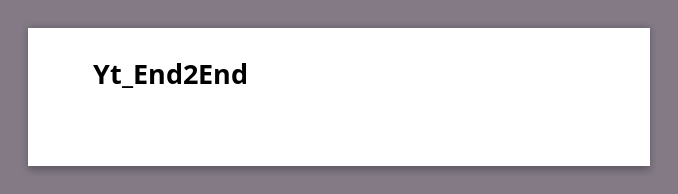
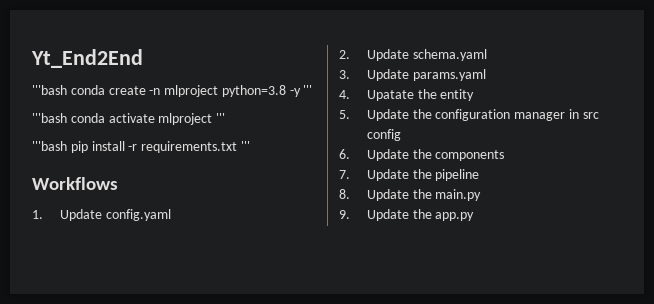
+ '''bash conda create -n mlproject python=3.8 -y '''
+ '''bash conda activate mlproject '''
+ '''bash pip install -r requirements.txt '''
+ Workflows
+ 1. Update config.yaml
+ 2. Update schema.yaml
+ 3. Update params.yaml
+ 4. Upatate the entity
+ 5. Update the configuration manager in src config
+ 6. Update the components
+ 7. Update the pipeline
+ 8. Update the main.py
+ 9. Update the app.py

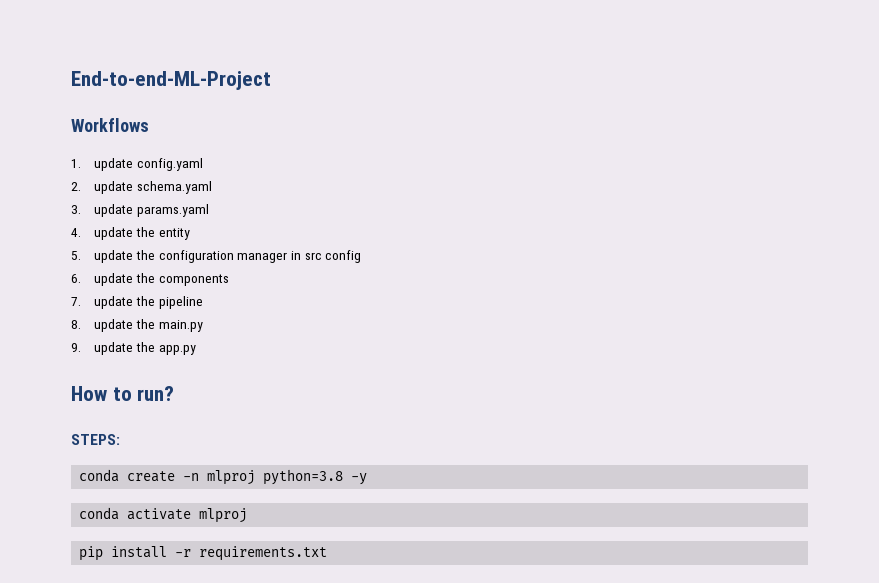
- Yt_End2End
- '''bash conda create -n mlproject python=3.8 -y '''
- '''bash conda activate mlproject '''
- '''bash pip install -r requirements.txt '''
+ End-to-end-ML-Project
- 1. Update config.yaml
+ 1. update config.yaml
- 2. Update schema.yaml
+ 2. update schema.yaml
- 3. Update params.yaml
+ 3. update params.yaml
- 4. Upatate the entity
+ 4. update the entity
- 5. Update the configuration manager in src config
+ 5. update the configuration manager in src config
- 6. Update the components
+ 6. update the components
- 7. Update the pipeline
+ 7. update the pipeline
- 8. Update the main.py
+ 8. update the main.py
- 9. Update the app.py
+ 9. update the app.py
+ How to run?
+ STEPS:
+ conda create -n mlproj python=3.8 -y
+ conda activate mlproj
+ pip install -r requirements.txt

